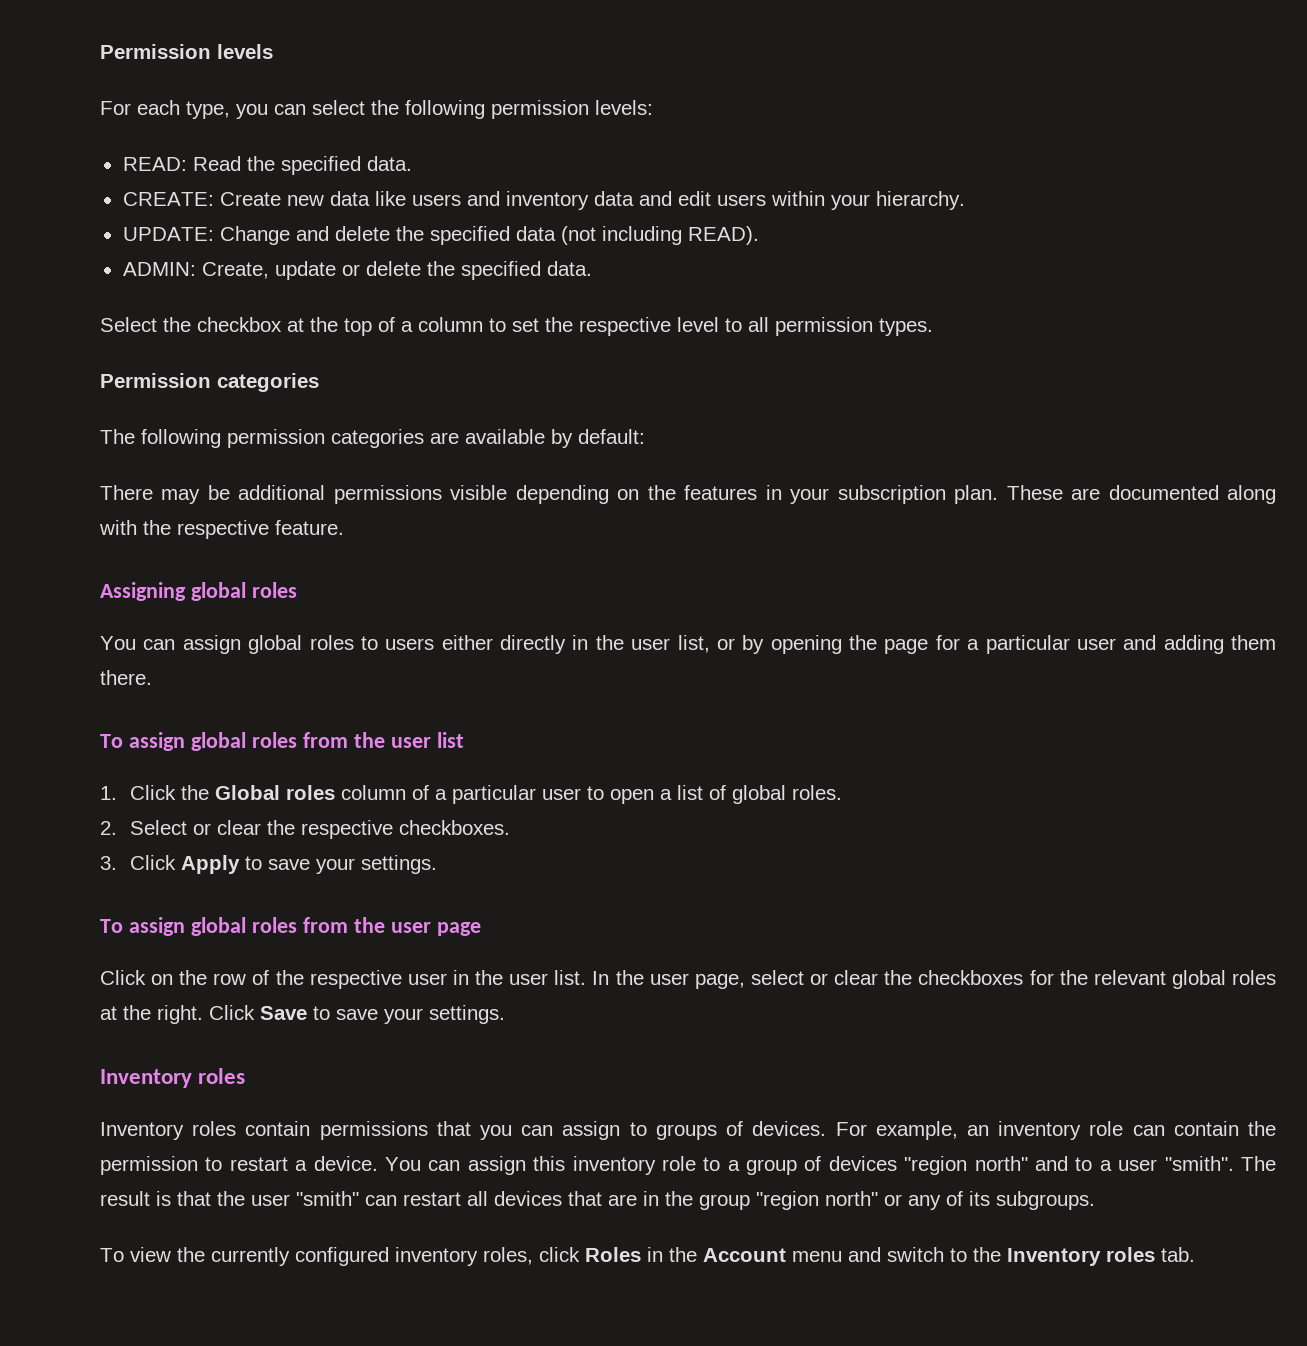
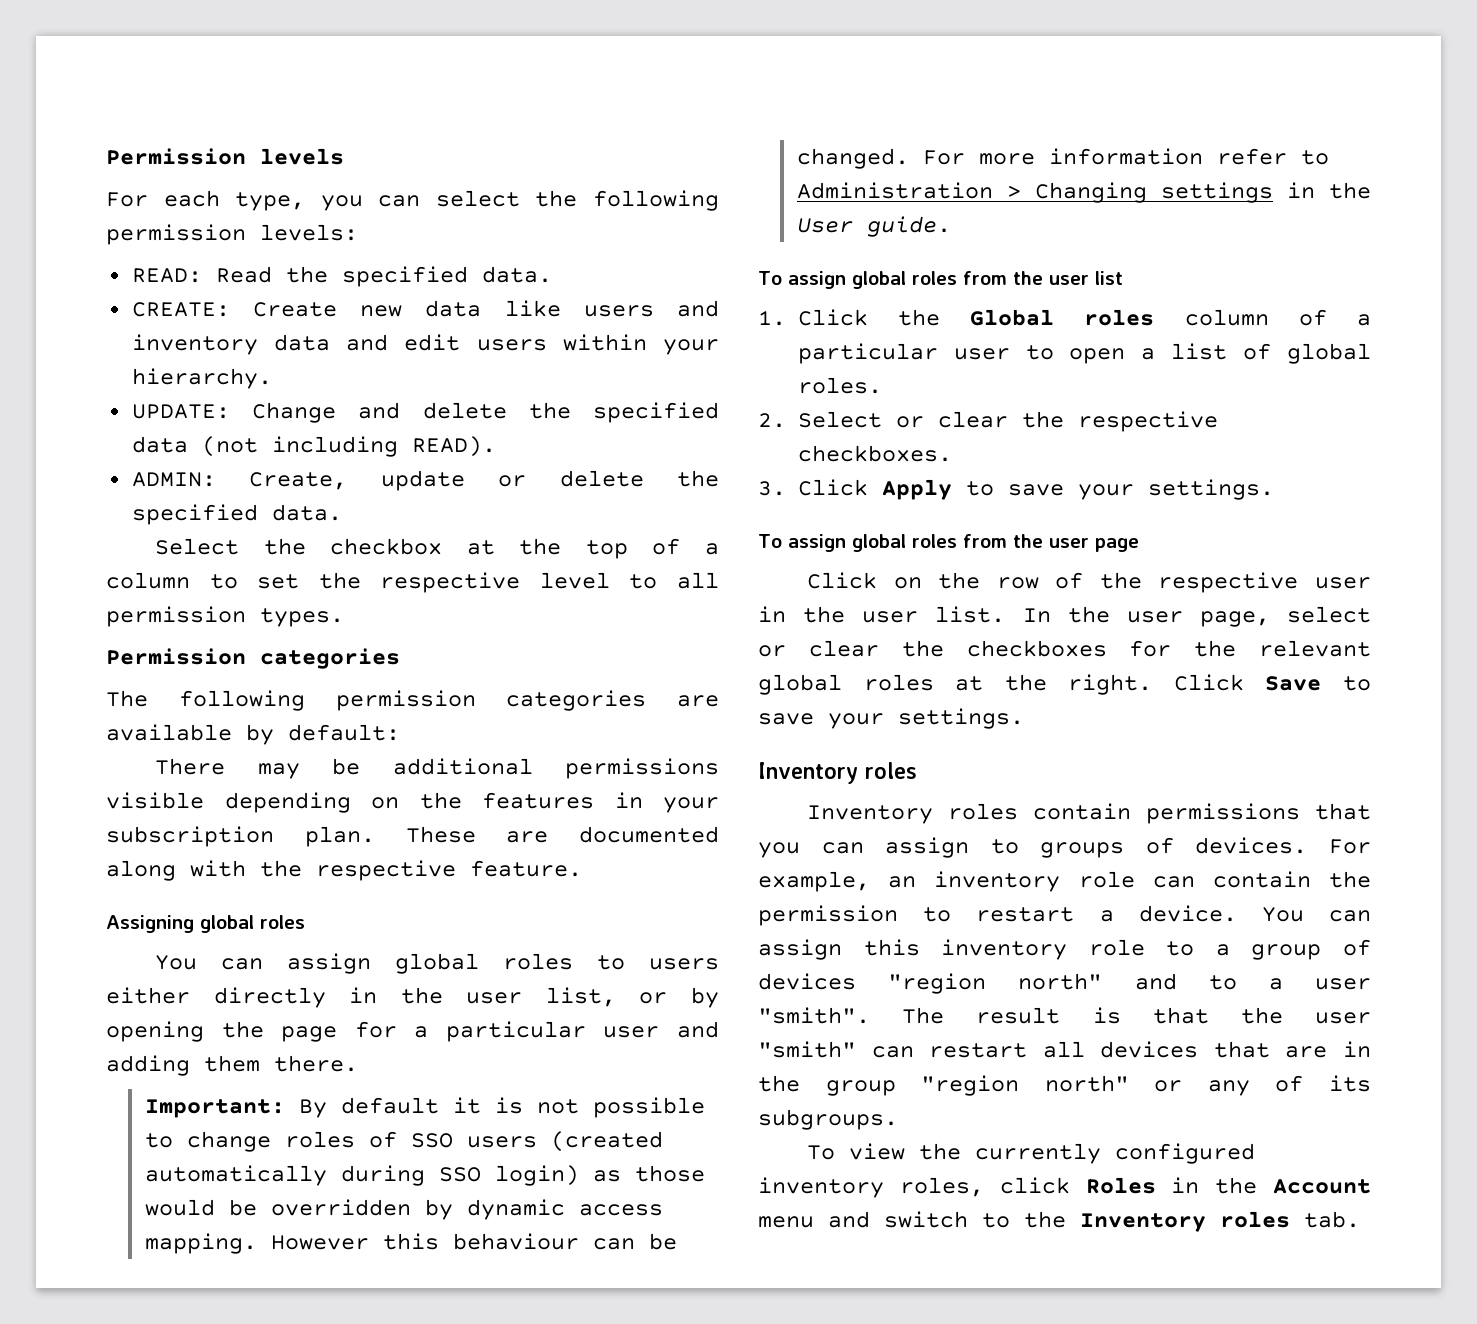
+ Important: By default it is not possible to change roles of SSO users (created automatically during SSO login) as those would be overridden by dynamic access mapping. However this behaviour can be changed. For more information refer to Administration > Changing settings in the User guide.

